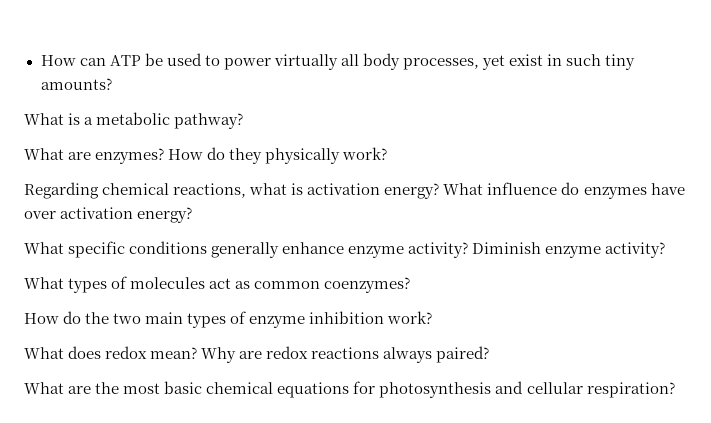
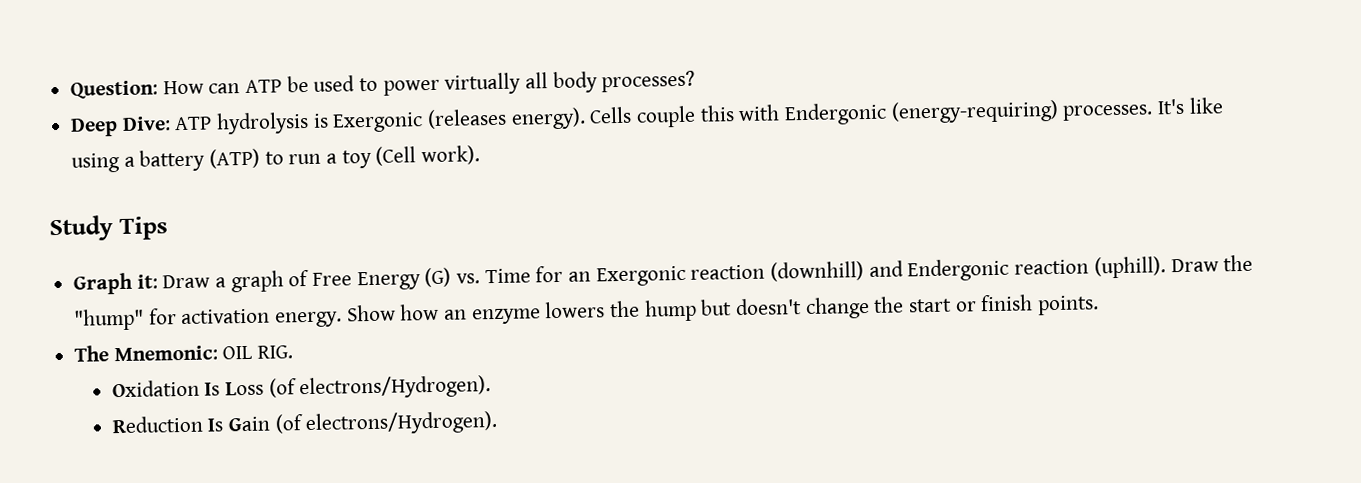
- How can ATP be used to power virtually all body processes, yet exist in such tiny amounts?
- What is a metabolic pathway?
- What are enzymes? How do they physically work?
- Regarding chemical reactions, what is activation energy? What influence do enzymes have over activation energy?
- What specific conditions generally enhance enzyme activity? Diminish enzyme activity?
- What types of molecules act as common coenzymes?
- How do the two main types of enzyme inhibition work?
- What does redox mean? Why are redox reactions always paired?
- What are the most basic chemical equations for photosynthesis and cellular respiration?
+ Question: How can ATP be used to power virtually all body processes?
+ Deep Dive: ATP hydrolysis is Exergonic (releases energy). Cells couple this with Endergonic (energy-requiring) processes. It's like using a battery (ATP) to run a toy (Cell work).
+ Study Tips
+ Graph it: Draw a graph of Free Energy (G) vs. Time for an Exergonic reaction (downhill) and Endergonic reaction (uphill). Draw the "hump" for activation energy. Show how an enzyme lowers the hump but doesn't change the start or finish points.
+ The Mnemonic: OIL RIG.
+ Oxidation Is Loss (of electrons/Hydrogen).
+ Reduction Is Gain (of electrons/Hydrogen).

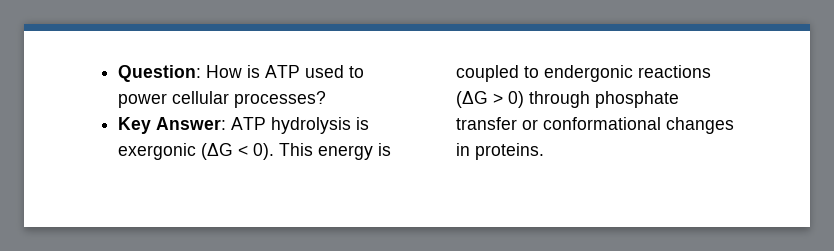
- Question: How can ATP be used to power virtually all body processes?
+ Question: How is ATP used to power cellular processes?
- Deep Dive: ATP hydrolysis is Exergonic (releases energy). Cells couple this with Endergonic (energy-requiring) processes. It's like using a battery (ATP) to run a toy (Cell work).
- Study Tips
- Graph it: Draw a graph of Free Energy (G) vs. Time for an Exergonic reaction (downhill) and Endergonic reaction (uphill). Draw the "hump" for activation energy. Show how an enzyme lowers the hump but doesn't change the start or finish points.
- The Mnemonic: OIL RIG.
- Oxidation Is Loss (of electrons/Hydrogen).
- Reduction Is Gain (of electrons/Hydrogen).
+ Key Answer: ATP hydrolysis is exergonic (ΔG < 0). This energy is coupled to endergonic reactions (ΔG > 0) through phosphate transfer or conformational changes in proteins.

